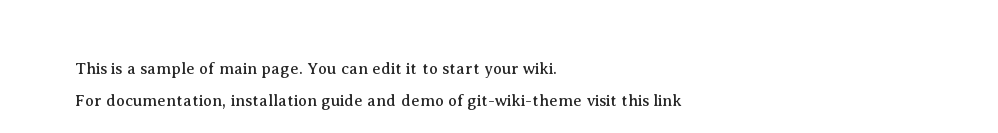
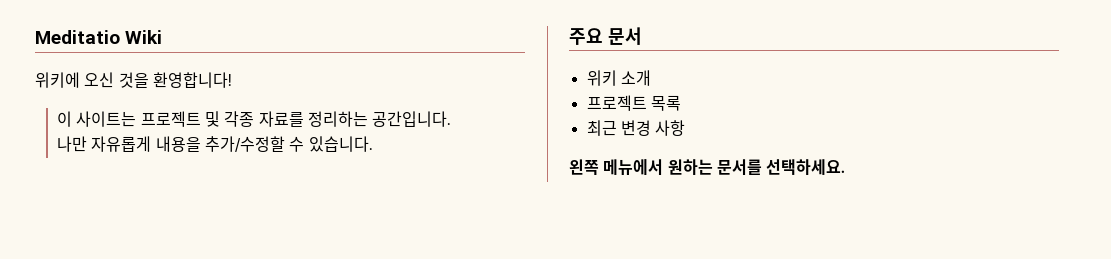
- This is a sample of main page. You can edit it to start your wiki.
- For documentation, installation guide and demo of git-wiki-theme visit this link
+ Meditatio Wiki
+ 위키에 오신 것을 환영합니다!
+ 이 사이트는 프로젝트 및 각종 자료를 정리하는 공간입니다.
+ 나만 자유롭게 내용을 추가/수정할 수 있습니다.
+ 주요 문서
+ 위키 소개
+ 프로젝트 목록
+ 최근 변경 사항
+ 왼쪽 메뉴에서 원하는 문서를 선택하세요.

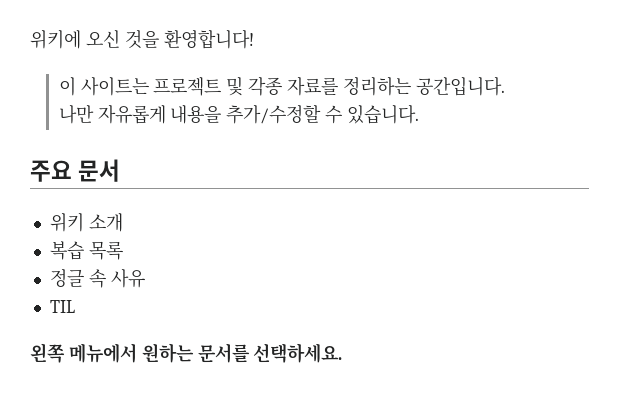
- Meditatio Wiki
- 프로젝트 목록
+ 복습 목록
- 최근 변경 사항
+ 정글 속 사유
+ TIL

